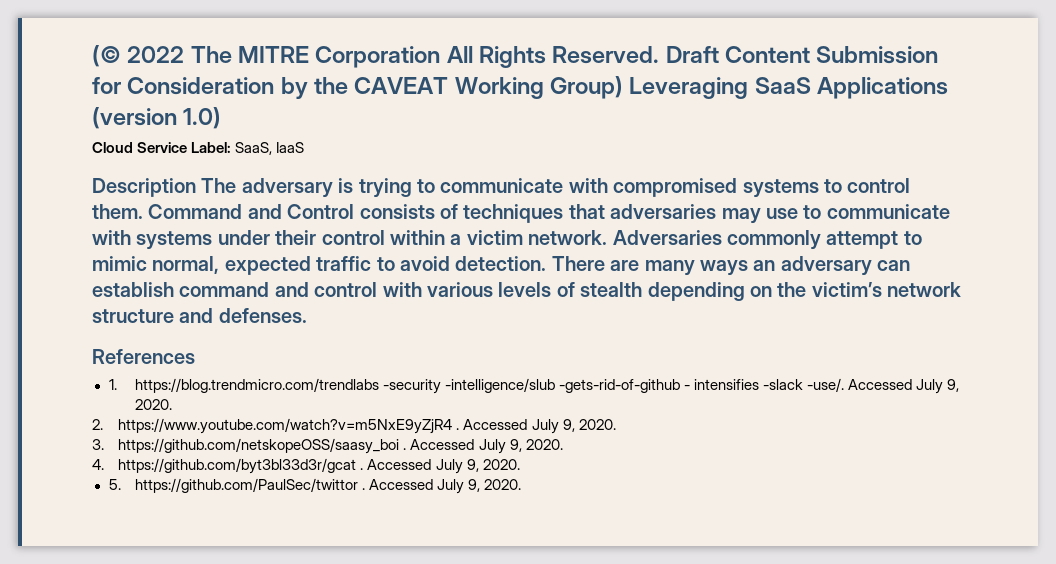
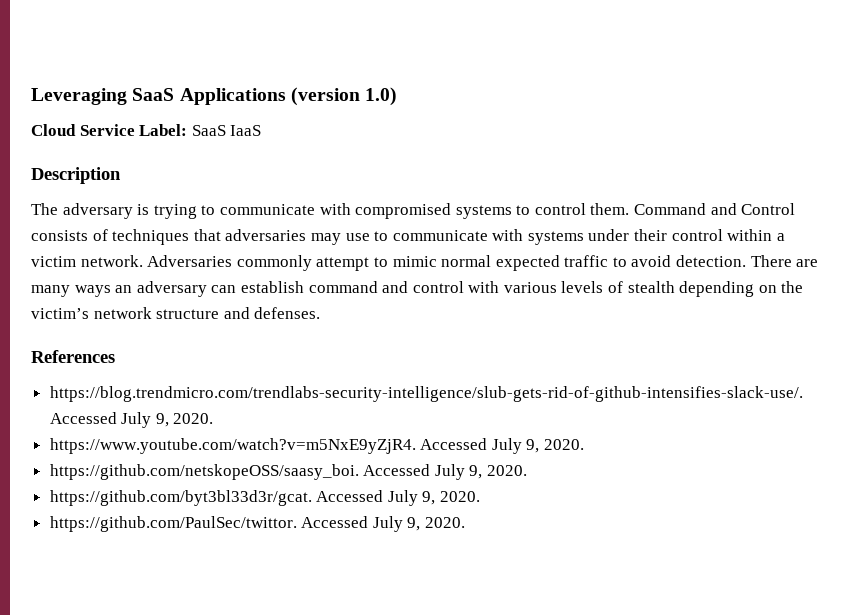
- (© 2022 The MITRE Corporation All Rights Reserved. Draft Content Submission for Consideration by the CAVEAT Working Group) Leveraging SaaS Applications (version 1.0)
+ Leveraging SaaS Applications (version 1.0)
- Cloud Service Label: SaaS, IaaS
+ Cloud Service Label: SaaS IaaS
- Description The adversary is trying to communicate with compromised systems to control them.
+ Description
+ The adversary is trying to communicate with compromised systems to control them.
- Adversaries commonly attempt to mimic normal, expected traffic to avoid detection.
+ Adversaries commonly attempt to mimic normal expected traffic to avoid detection.
- 1. https://blog.trendmicro.com/trendlabs -security -intelligence/slub -gets-rid-of-github - intensifies -slack -use/. Accessed July 9, 2020.
- 2. https://www.youtube.com/watch?v=m5NxE9yZjR4 . Accessed July 9, 2020.
- 3. https://github.com/netskopeOSS/saasy_boi . Accessed July 9, 2020.
- 4. https://github.com/byt3bl33d3r/gcat . Accessed July 9, 2020.
- 5. https://github.com/PaulSec/twittor . Accessed July 9, 2020.
+ https://blog.trendmicro.com/trendlabs-security-intelligence/slub-gets-rid-of-github-intensifies-slack-use/. Accessed July 9, 2020.
+ https://www.youtube.com/watch?v=m5NxE9yZjR4. Accessed July 9, 2020.
+ https://github.com/netskopeOSS/saasy_boi. Accessed July 9, 2020.
+ https://github.com/byt3bl33d3r/gcat. Accessed July 9, 2020.
+ https://github.com/PaulSec/twittor. Accessed July 9, 2020.

